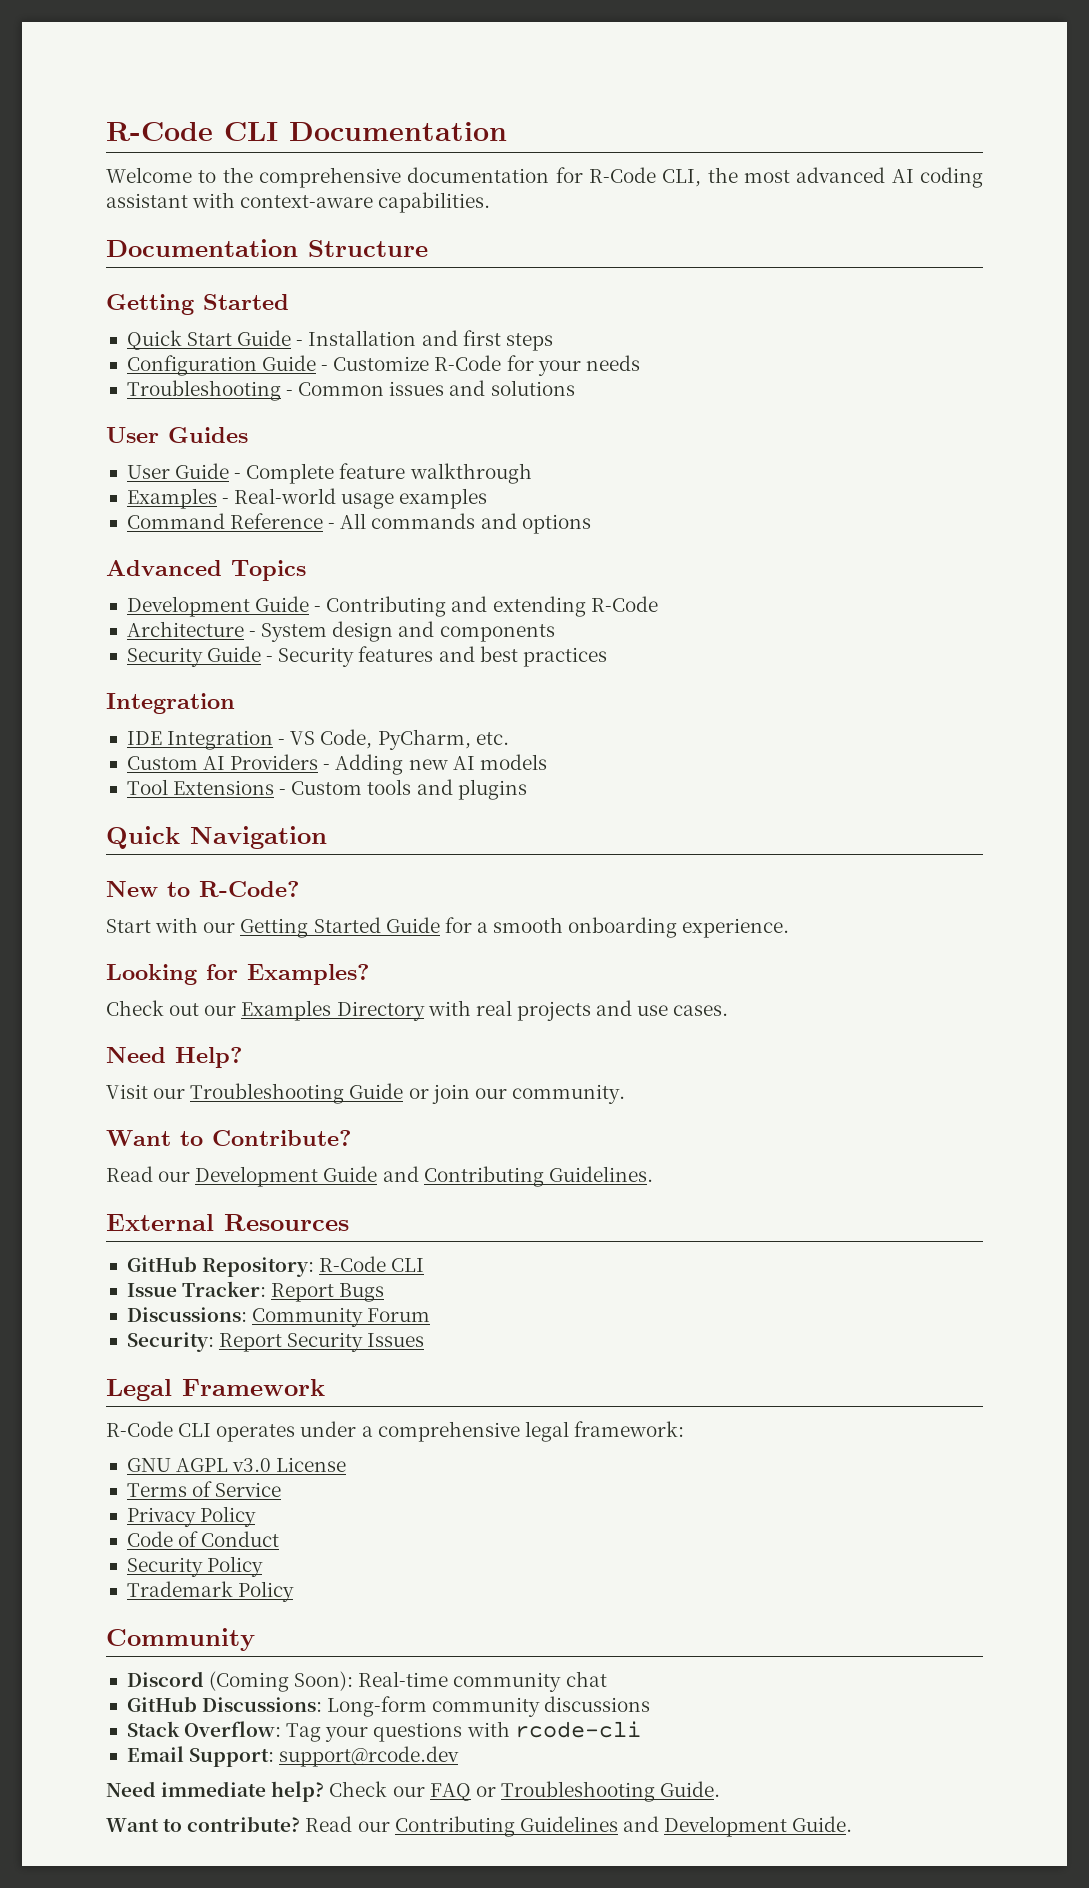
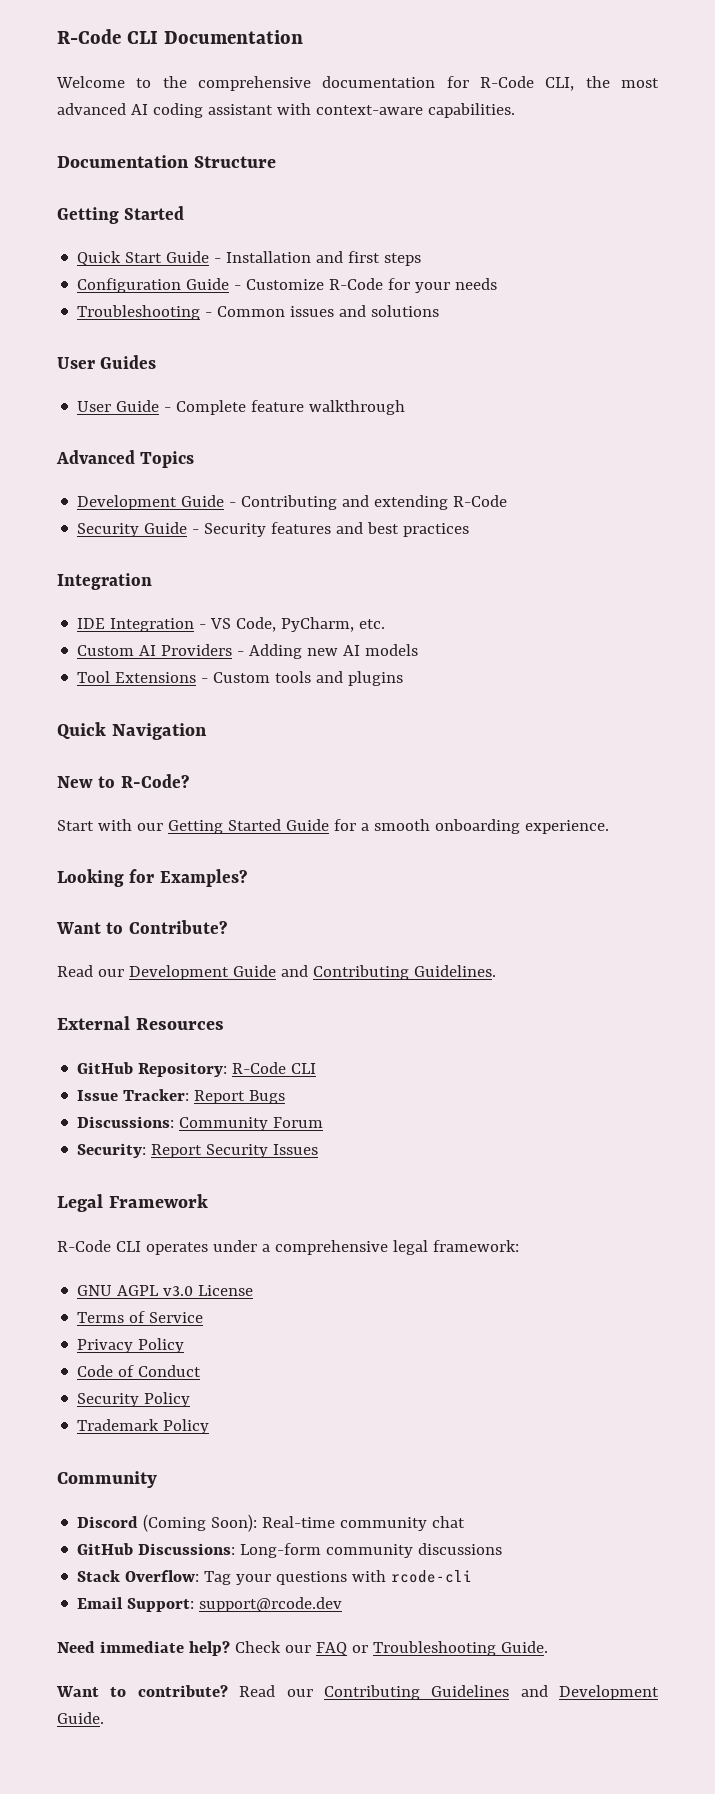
- Examples - Real-world usage examples
- Command Reference - All commands and options
- Architecture - System design and components
- Check out our Examples Directory with real projects and use cases.
- Need Help?
- Visit our Troubleshooting Guide or join our community.

